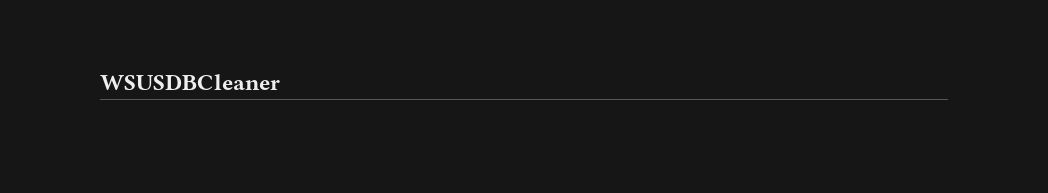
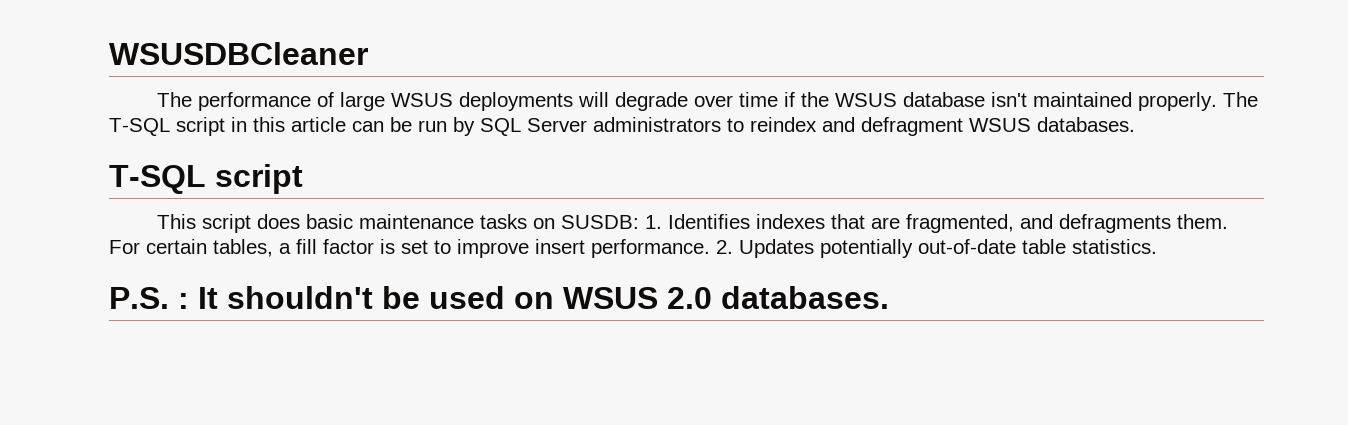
+ The performance of large WSUS deployments will degrade over time if the WSUS database isn't maintained properly. The T-SQL script in this article can be run by SQL Server administrators to reindex and defragment WSUS databases.
+ T-SQL script
+ This script does basic maintenance tasks on SUSDB: 1. Identifies indexes that are fragmented, and defragments them. For certain tables, a fill factor is set to improve insert performance. 2. Updates potentially out-of-date table statistics.
+ P.S. : It shouldn't be used on WSUS 2.0 databases.

